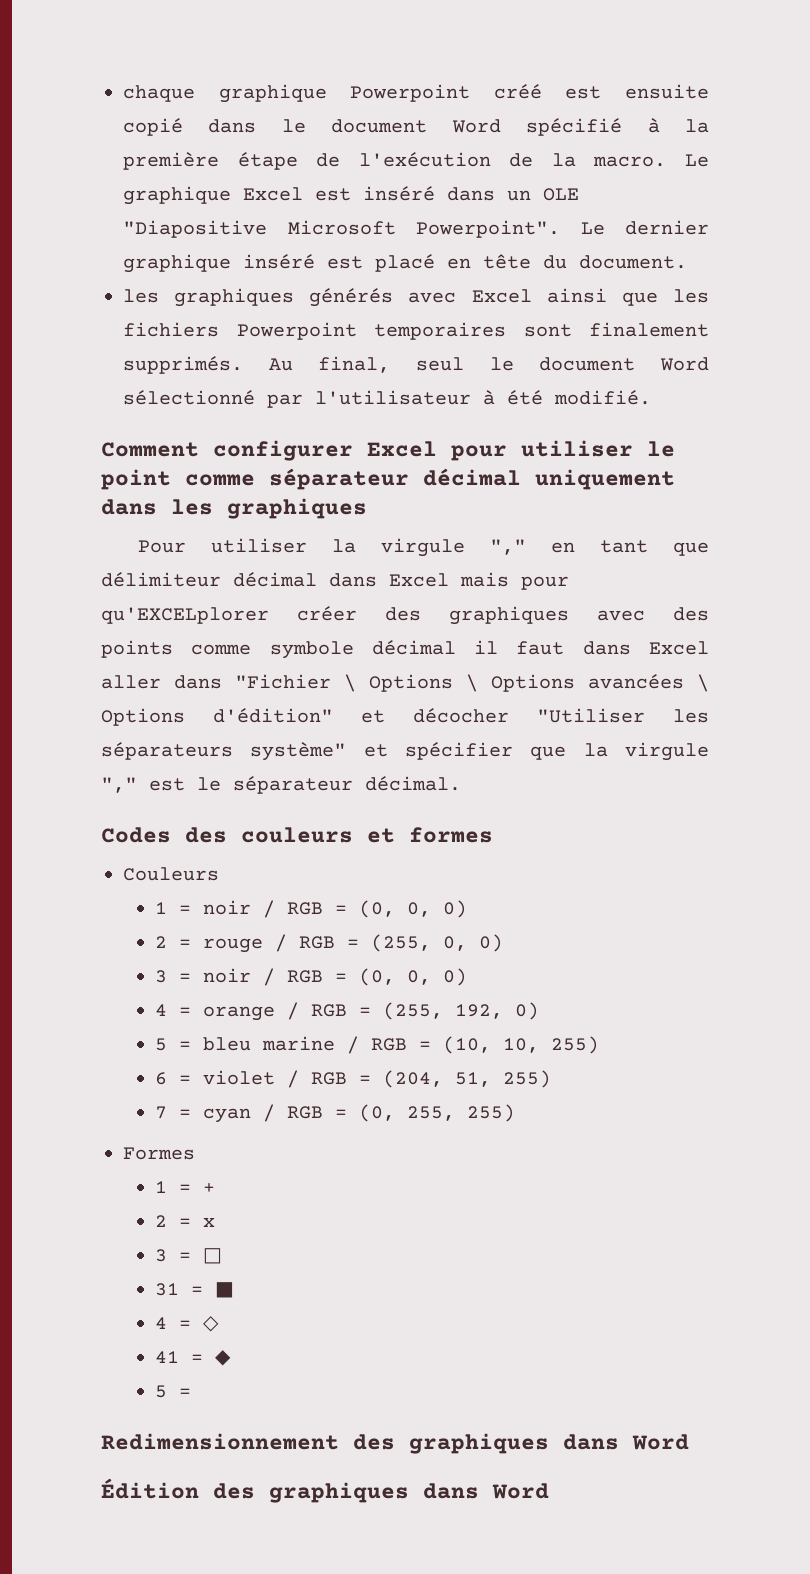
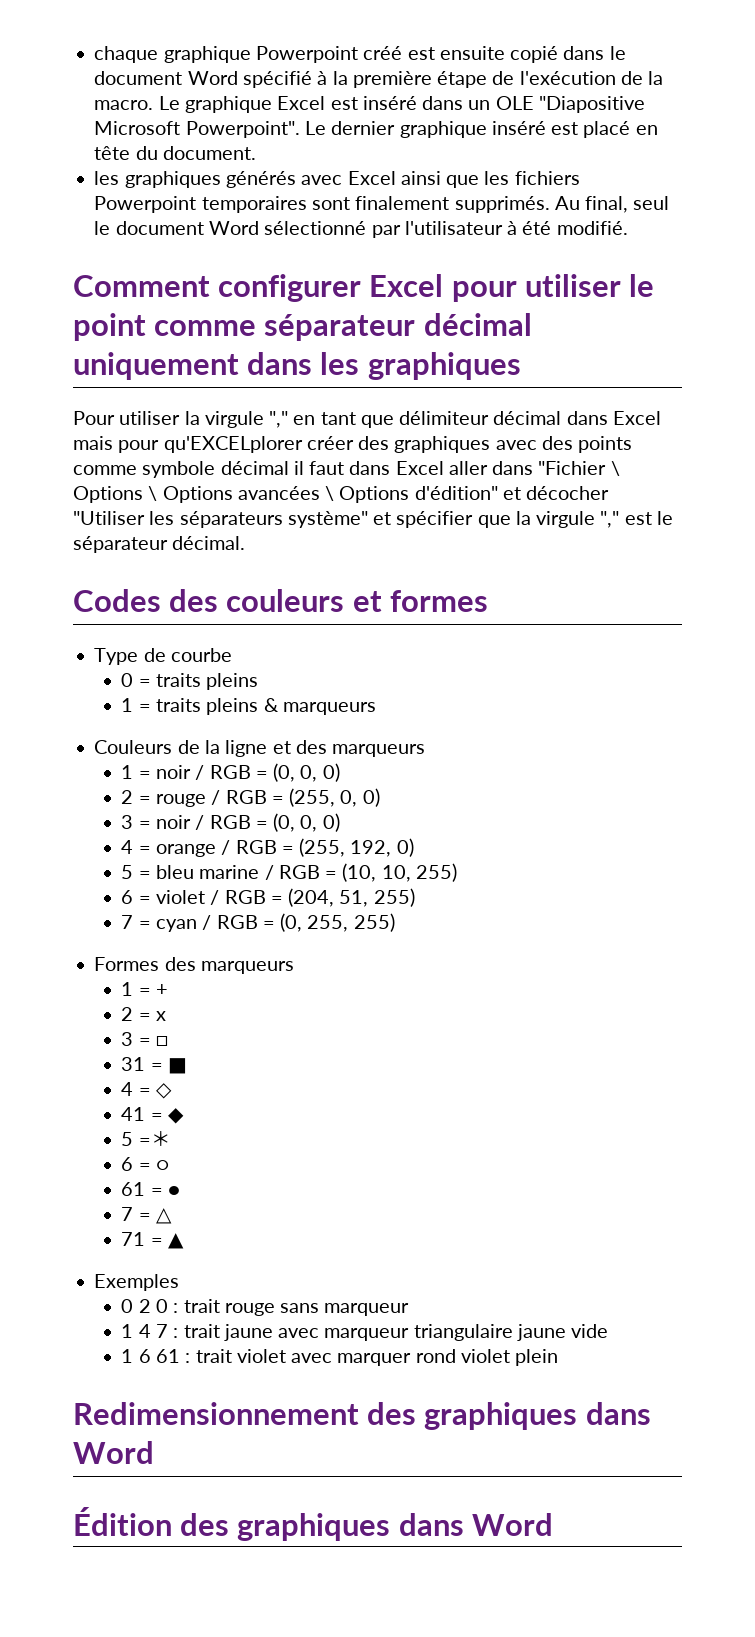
- Couleurs
+ Type de courbe
+ 0 = traits pleins
+ 1 = traits pleins & marqueurs
+ Couleurs de la ligne et des marqueurs
- Formes
+ Formes des marqueurs
  41 = ◆
- 5 =
+ 5 =＊
+ 6 = ○
+ 61 = ●
+ 7 = △
+ 71 = ▲
+ Exemples
+ 0 2 0 : trait rouge sans marqueur
+ 1 4 7 : trait jaune avec marqueur triangulaire jaune vide
+ 1 6 61 : trait violet avec marquer rond violet plein

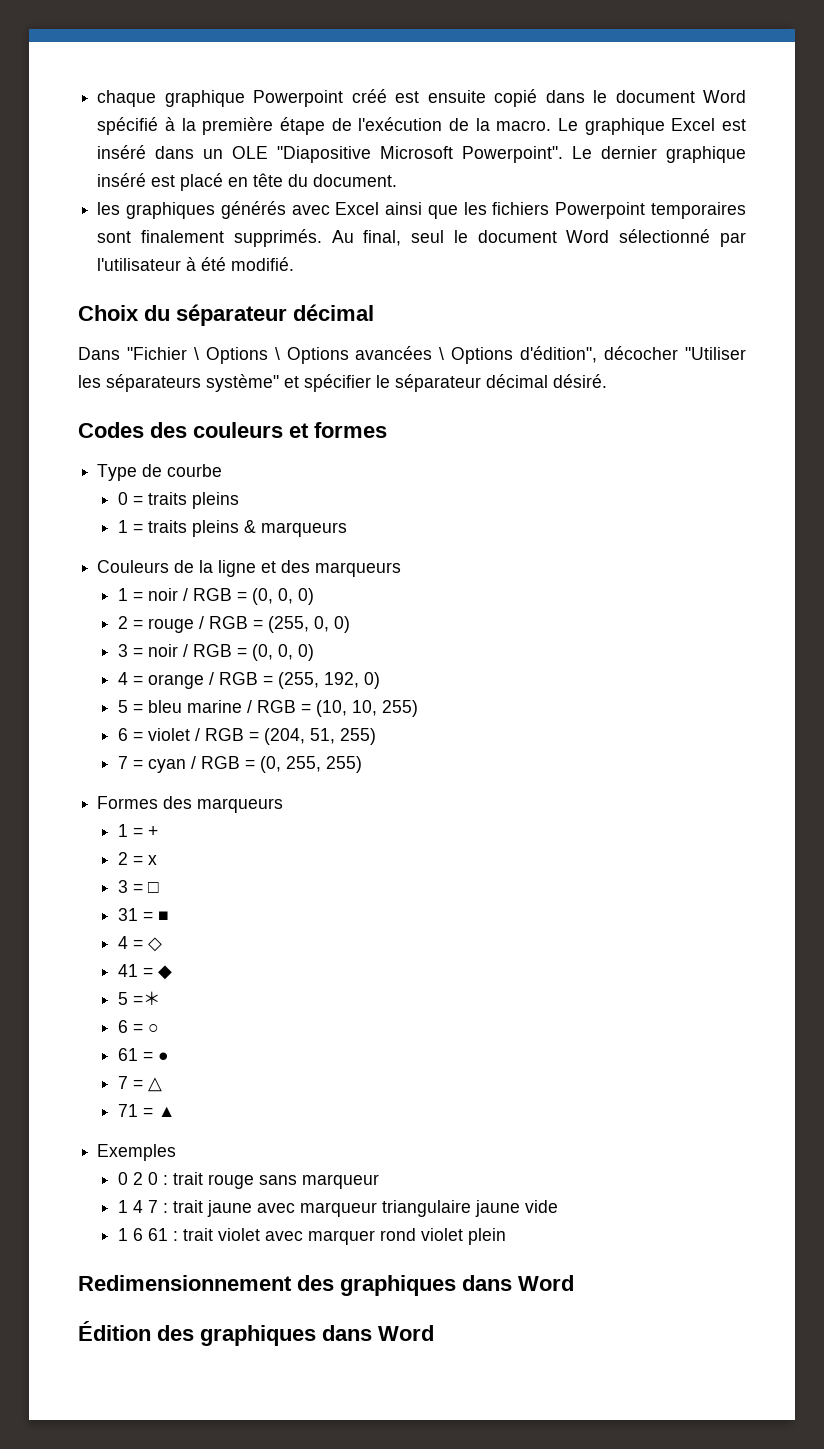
- Comment configurer Excel pour utiliser le point comme séparateur décimal uniquement dans les graphiques
- Pour utiliser la virgule "," en tant que délimiteur décimal dans Excel mais pour qu'EXCELplorer créer des graphiques avec des points comme symbole décimal il faut dans Excel aller dans "Fichier \ Options \ Options avancées \ Options d'édition" et décocher "Utiliser les séparateurs système" et spécifier que la virgule "," est le séparateur décimal.
+ Choix du séparateur décimal
+ Dans "Fichier \ Options \ Options avancées \ Options d'édition", décocher "Utiliser les séparateurs système" et spécifier le séparateur décimal désiré.

